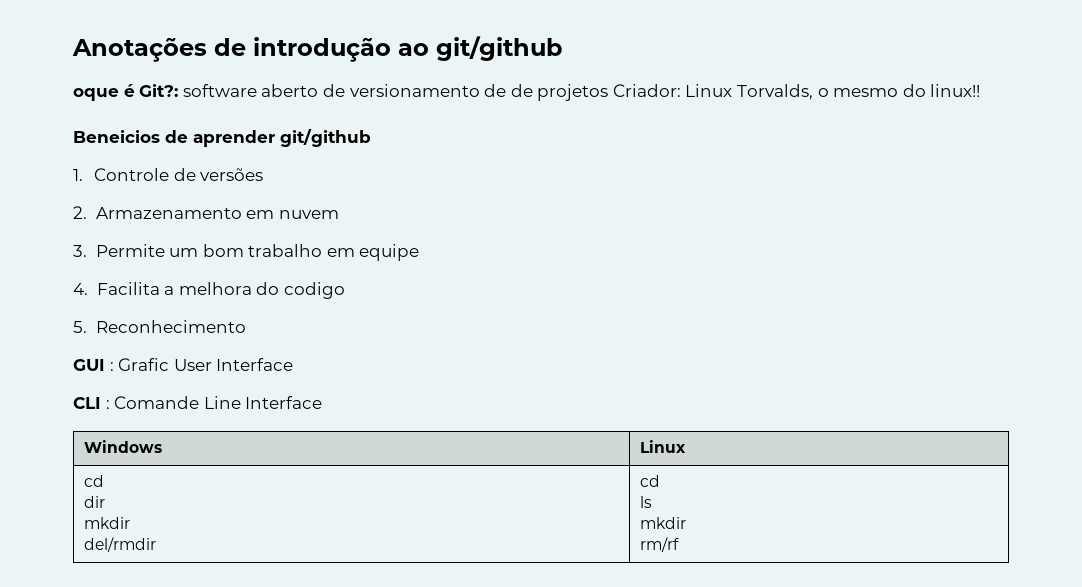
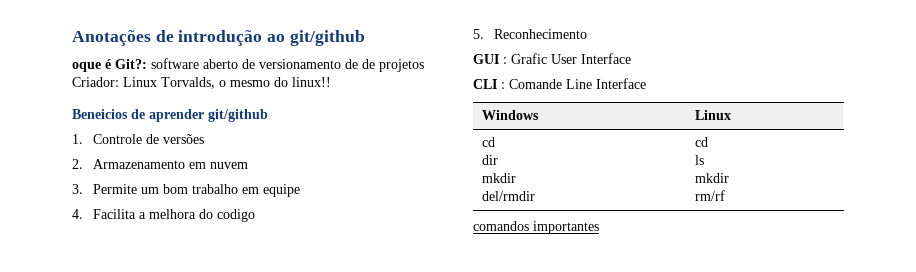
+ comandos importantes

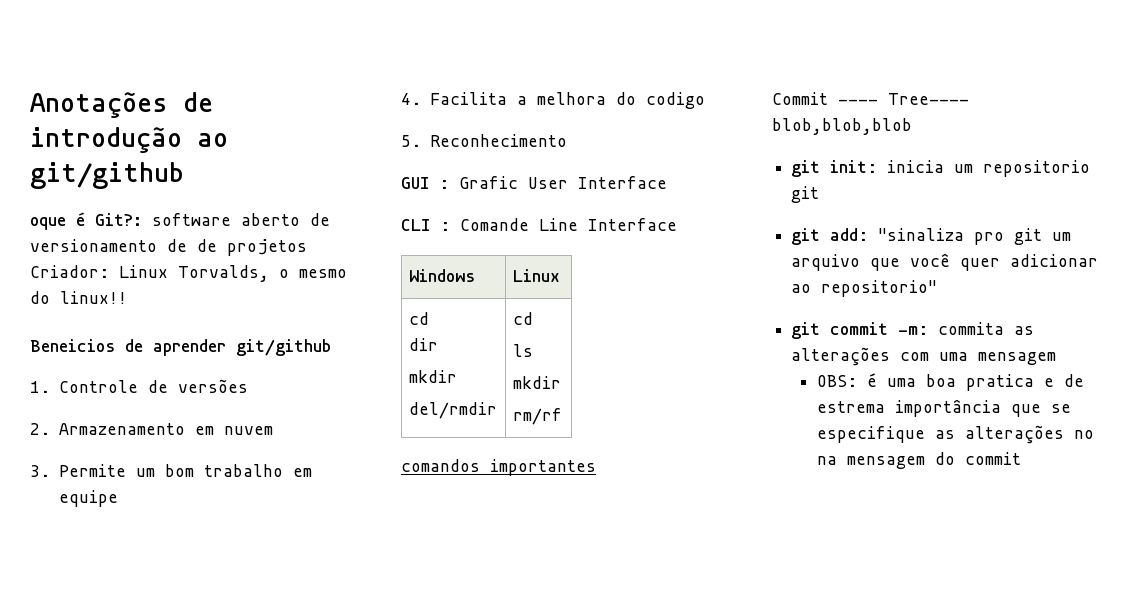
+ Commit ---- Tree---- blob,blob,blob
+ git init: inicia um repositorio git
+ git add: "sinaliza pro git um arquivo que você quer adicionar ao repositorio"
+ git commit -m: commita as alterações com uma mensagem
+ OBS: é uma boa pratica e de estrema importância que se especifique as alterações no na mensagem do commit

